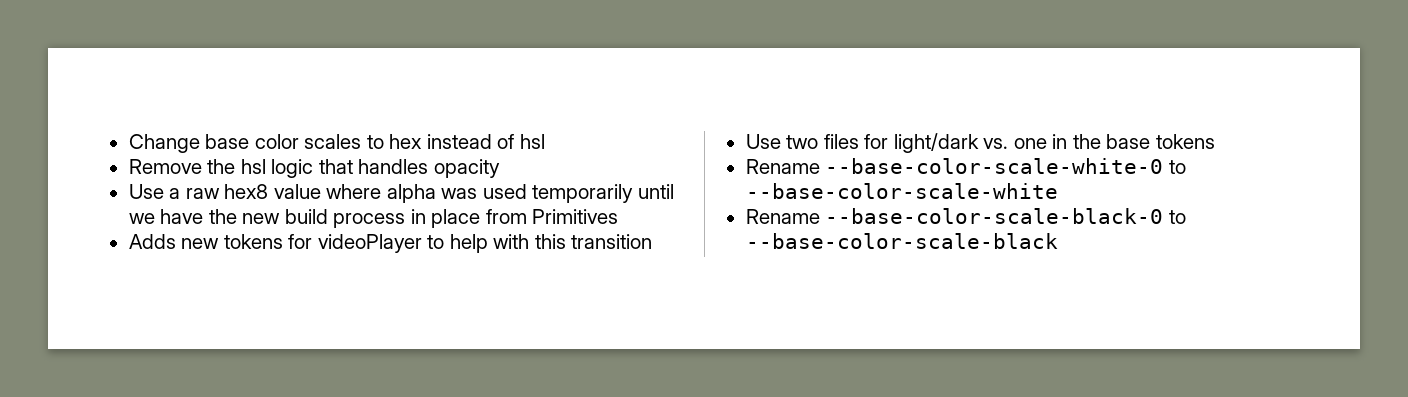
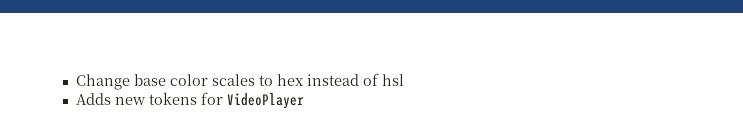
- Remove the hsl logic that handles opacity
- Use a raw hex8 value where alpha was used temporarily until we have the new build process in place from Primitives
- Adds new tokens for videoPlayer to help with this transition
- Use two files for light/dark vs. one in the base tokens
- Rename --base-color-scale-white-0 to --base-color-scale-white
- Rename --base-color-scale-black-0 to --base-color-scale-black
+ Adds new tokens for VideoPlayer

